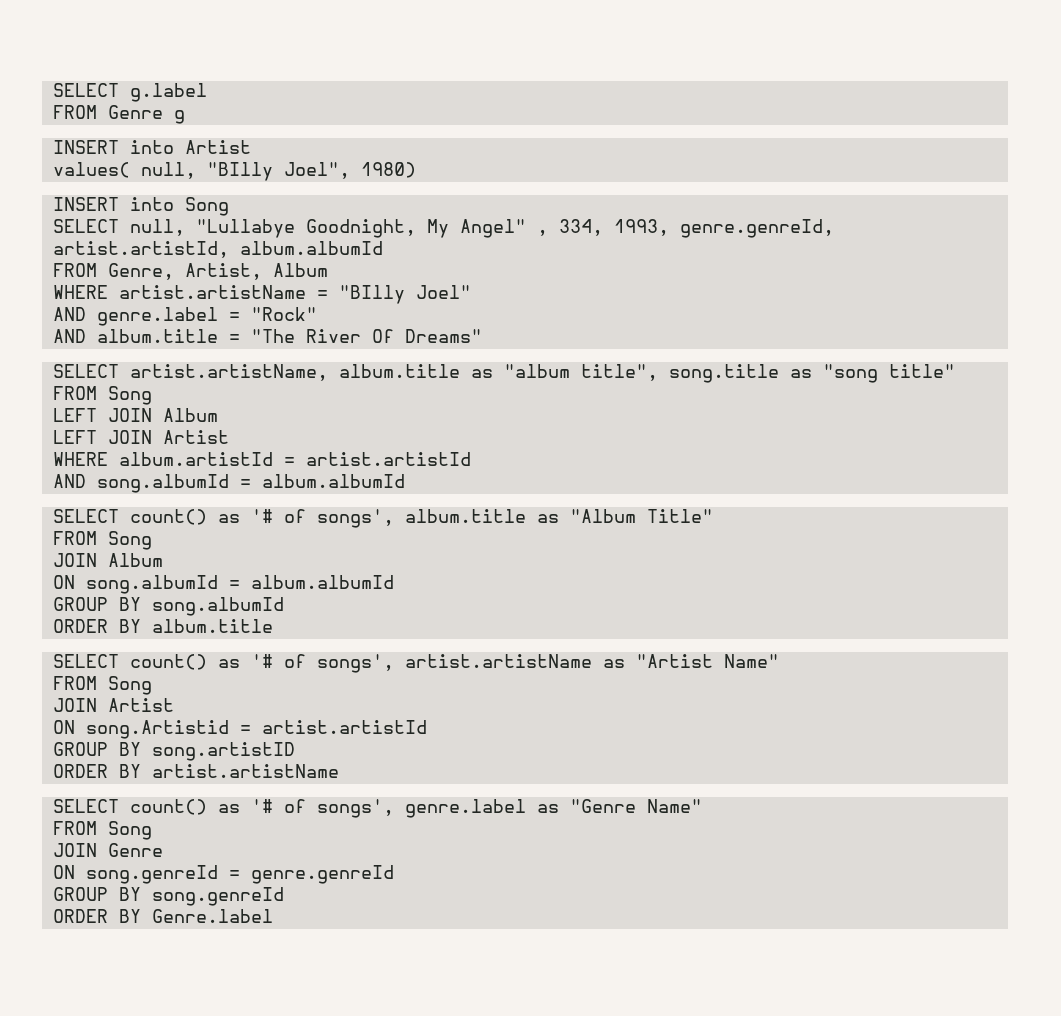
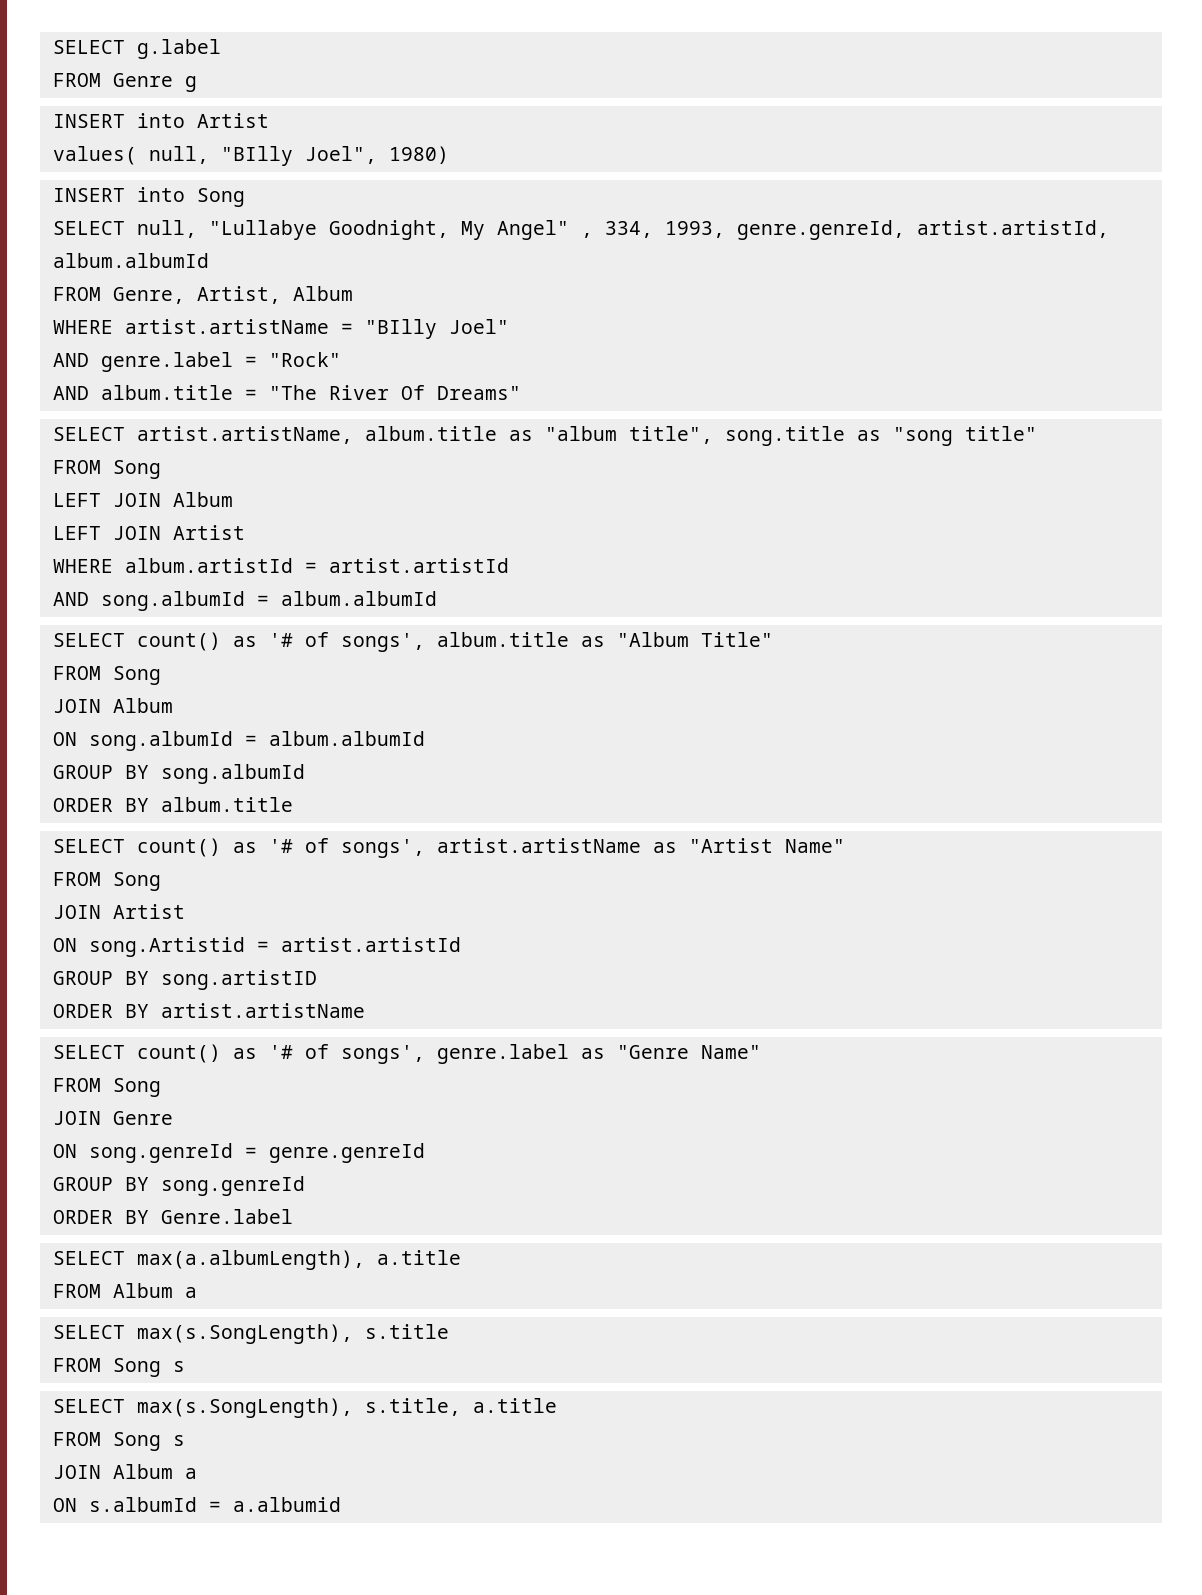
+ SELECT max(a.albumLength), a.title
+ FROM Album a
+ SELECT max(s.SongLength), s.title
+ FROM Song s
+ SELECT max(s.SongLength), s.title, a.title
+ FROM Song s
+ JOIN Album a
+ ON s.albumId = a.albumid

